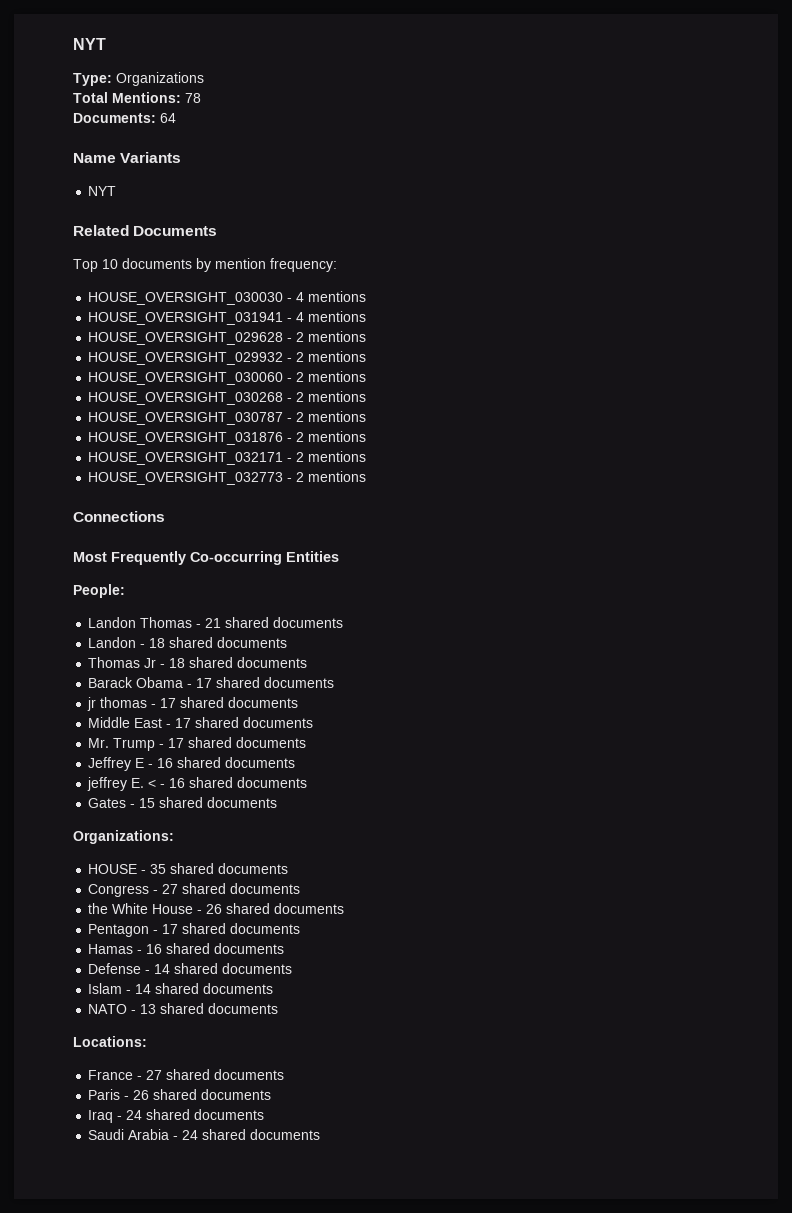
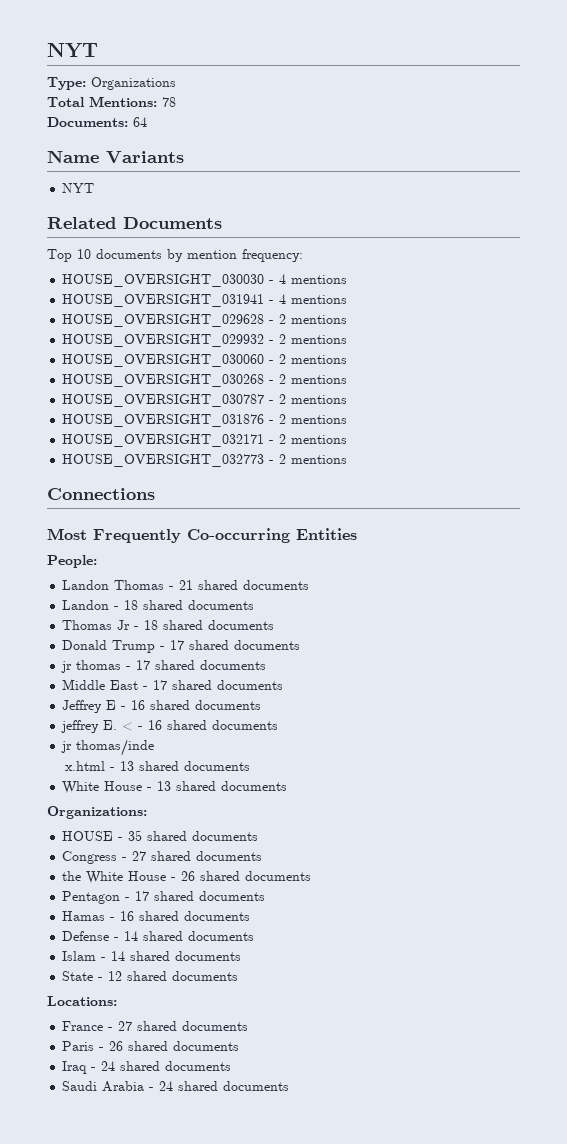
- Barack Obama - 17 shared documents
+ Donald Trump - 17 shared documents
- Mr. Trump - 17 shared documents
- Gates - 15 shared documents
+ jr thomas/inde
+ x.html - 13 shared documents
+ White House - 13 shared documents
- NATO - 13 shared documents
+ State - 12 shared documents

